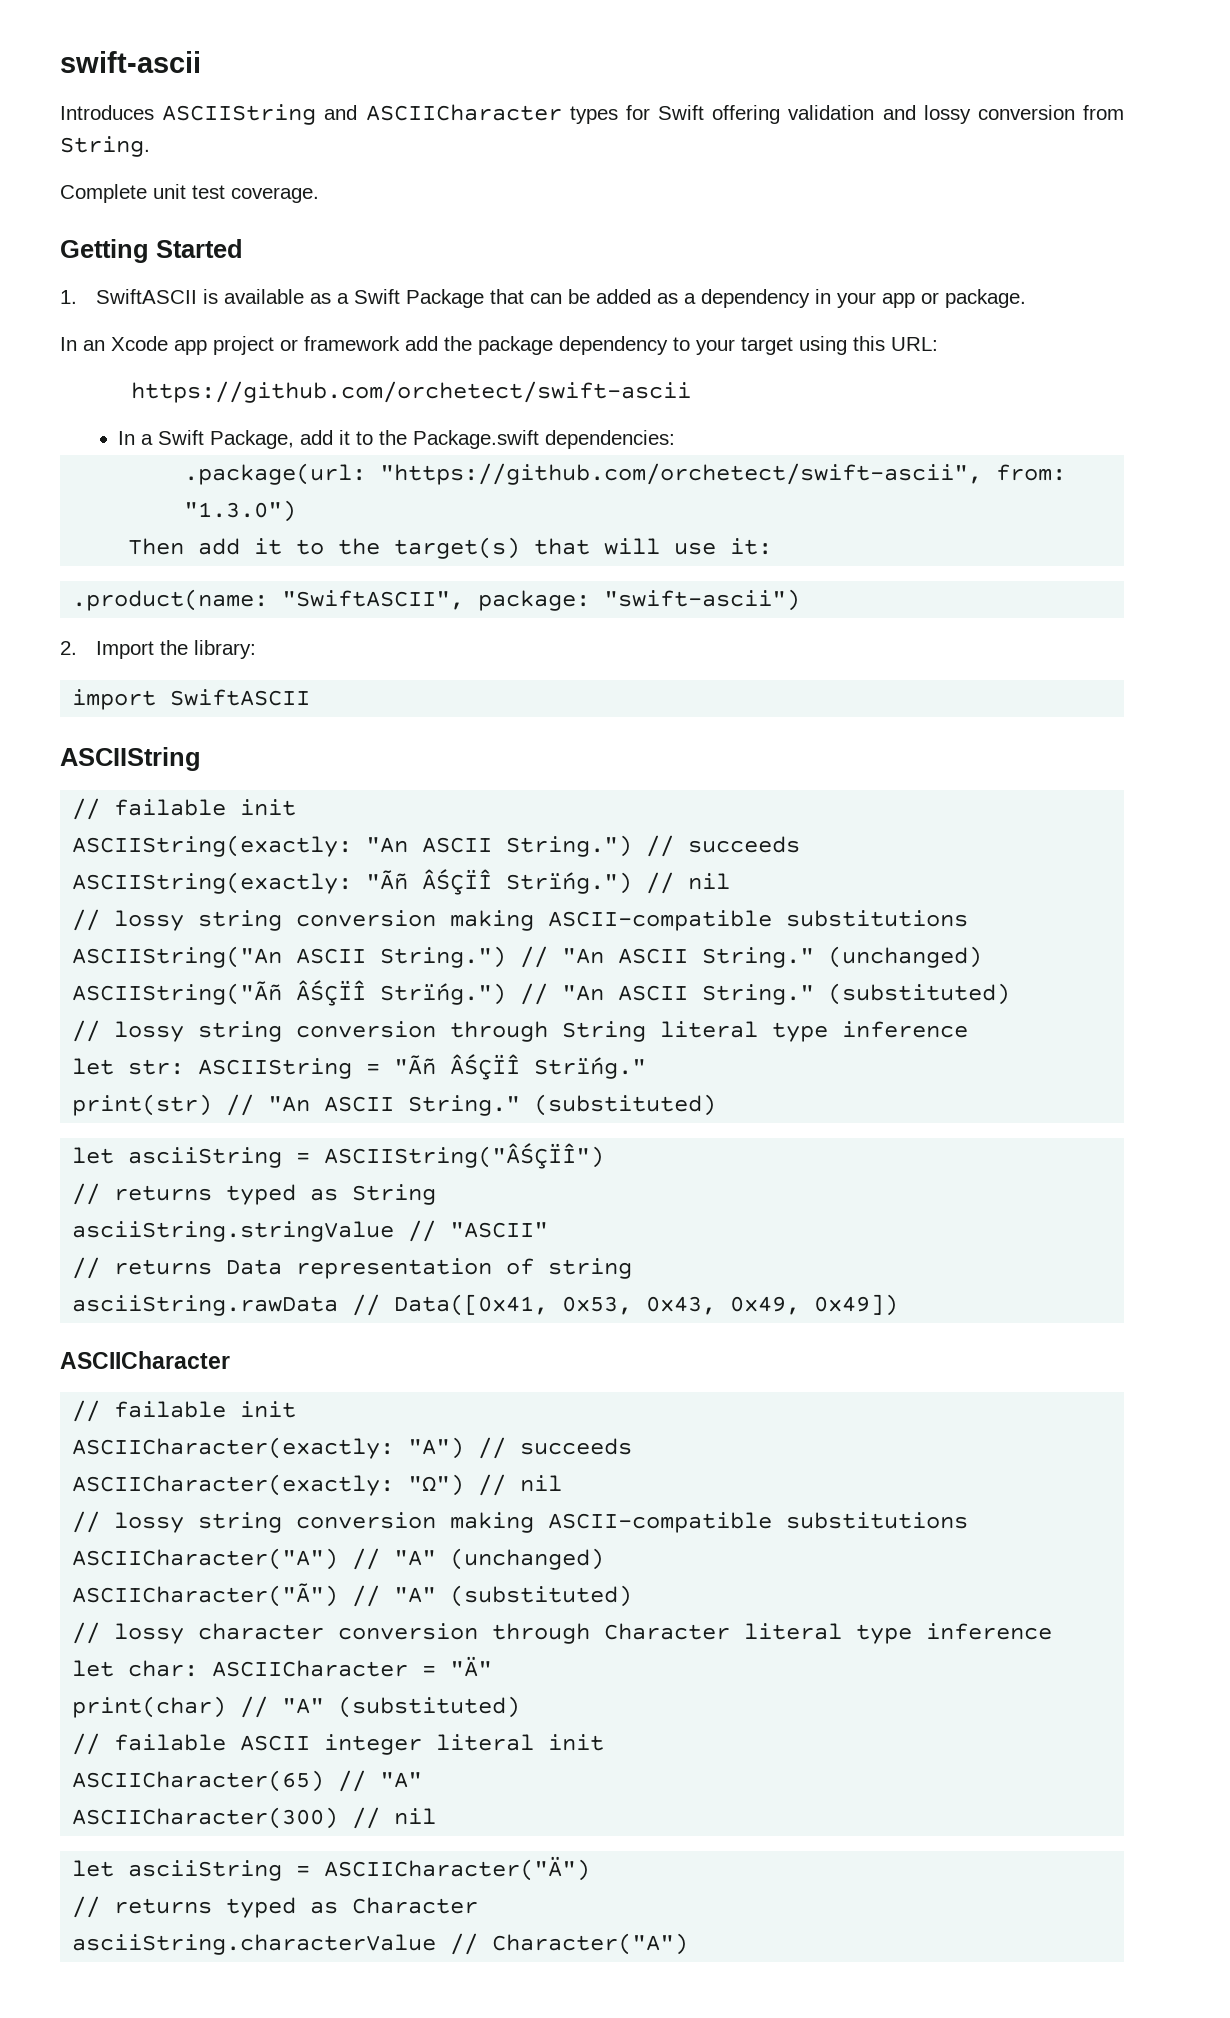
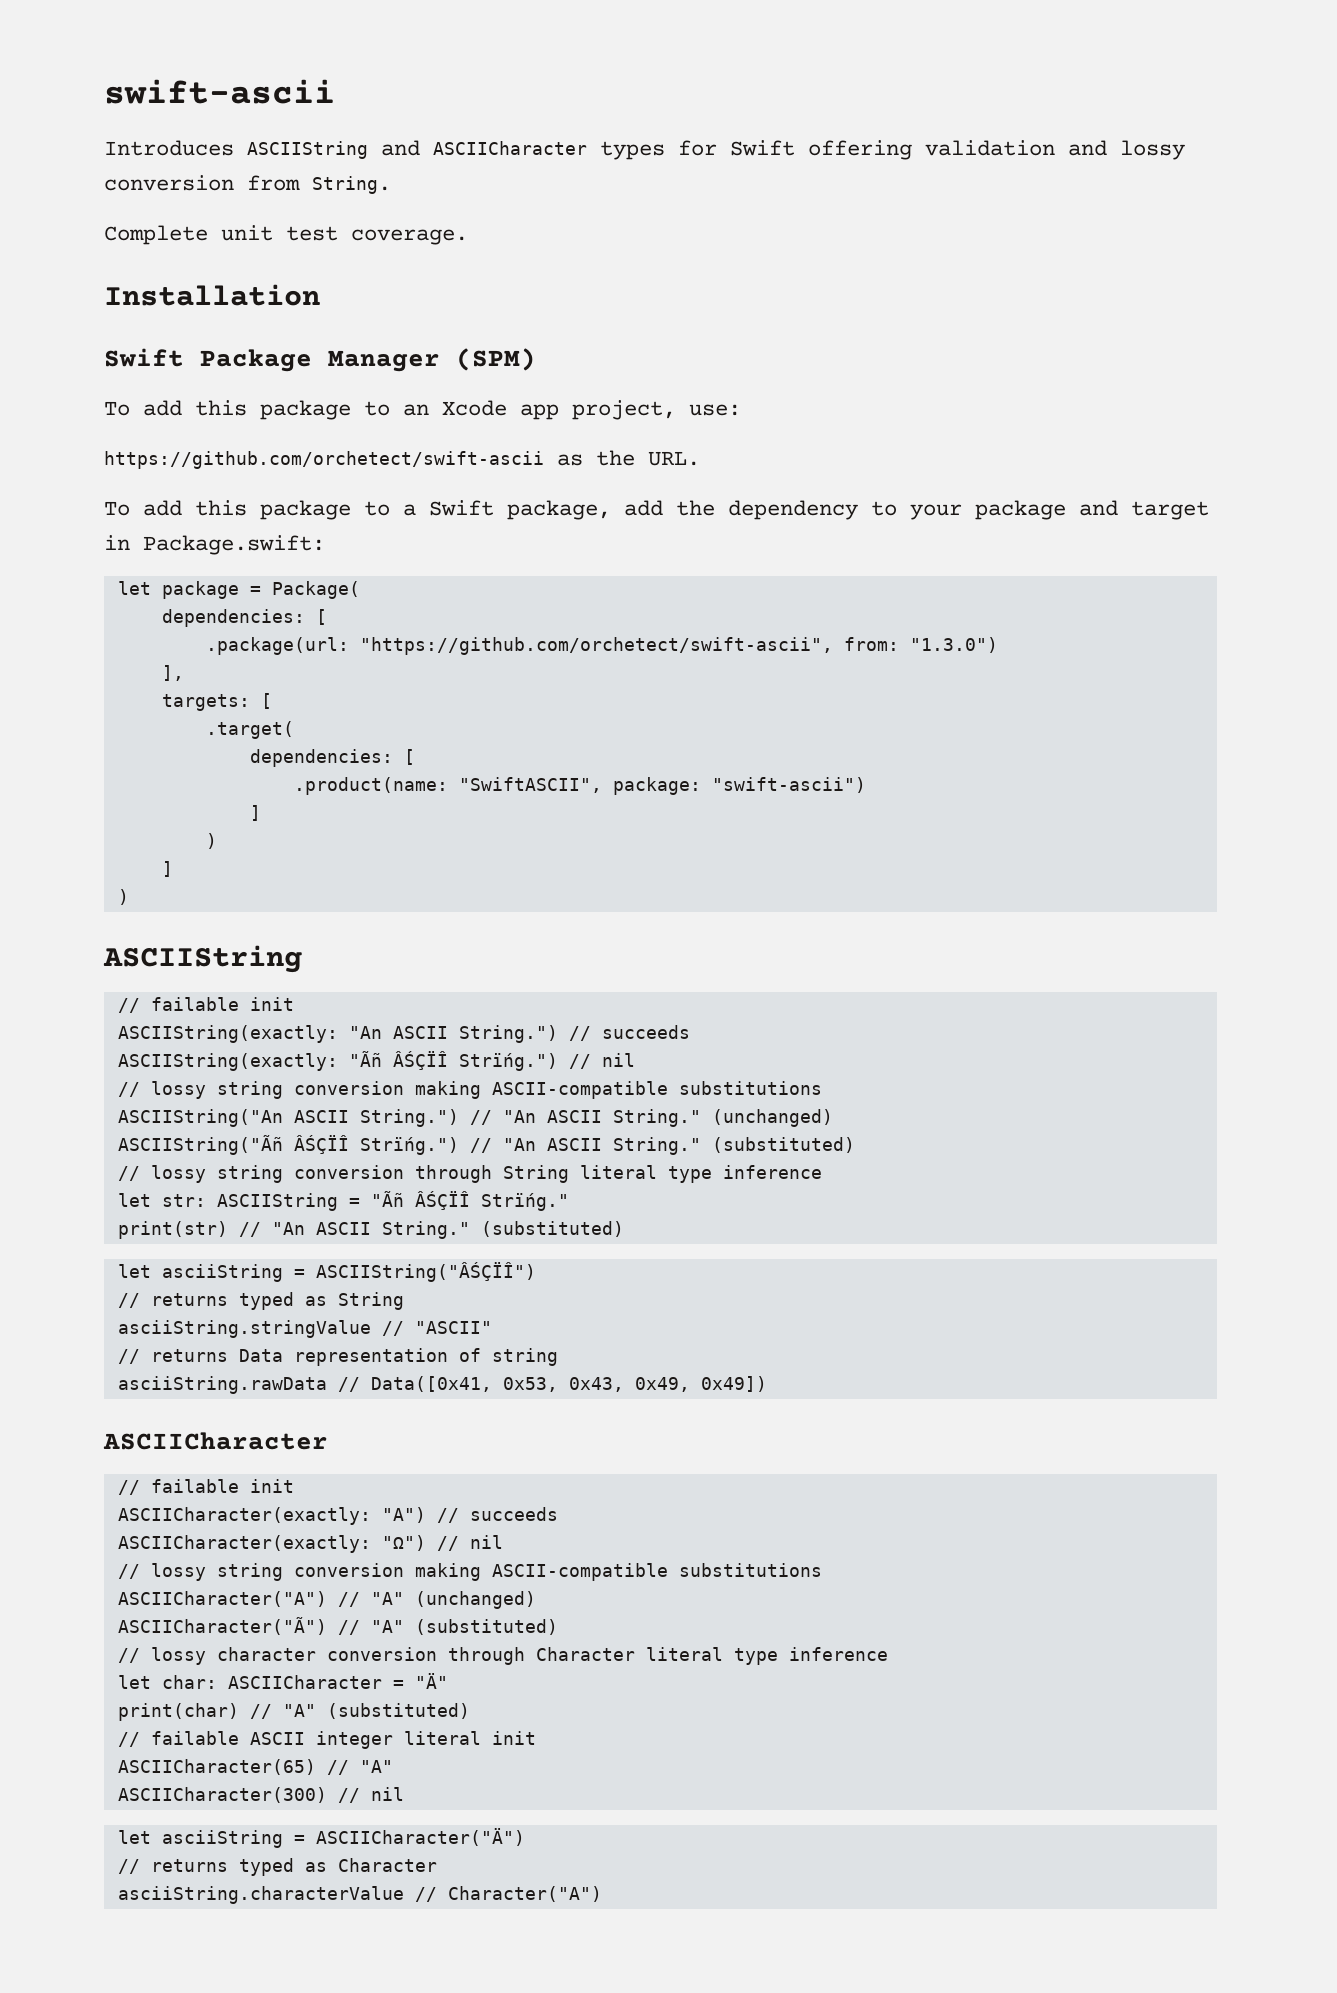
- Getting Started
- 1. SwiftASCII is available as a Swift Package that can be added as a dependency in your app or package.
- In an Xcode app project or framework add the package dependency to your target using this URL:
- https://github.com/orchetect/swift-ascii
- In a Swift Package, add it to the Package.swift dependencies:
+ Installation
+ Swift Package Manager (SPM)
+ To add this package to an Xcode app project, use:
+ https://github.com/orchetect/swift-ascii as the URL.
+ To add this package to a Swift package, add the dependency to your package and target in Package.swift:
+ let package = Package(
+ dependencies: [
- Then add it to the target(s) that will use it:
+ ],
+ targets: [
+ .target(
+ dependencies: [
  .product(name: "SwiftASCII", package: "swift-ascii")
- 2. Import the library:
- import SwiftASCII
+ ]
+ )
+ ]
+ )

